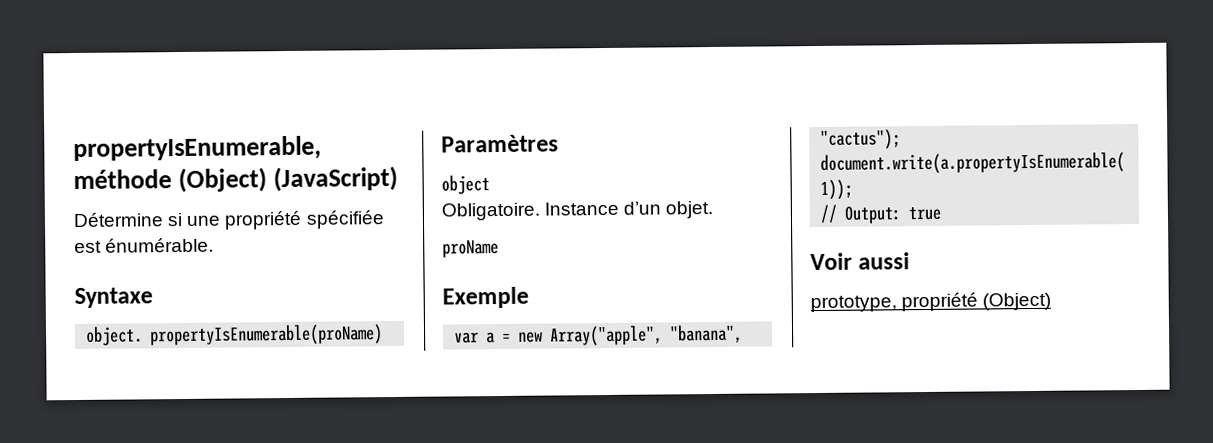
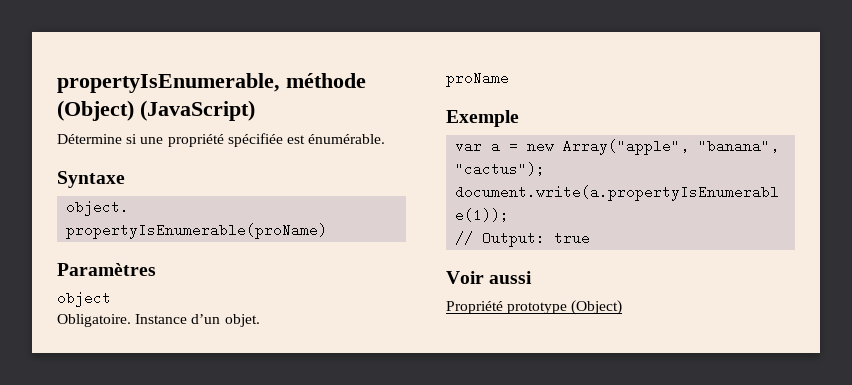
- prototype, propriété (Object)
+ Propriété prototype (Object)

